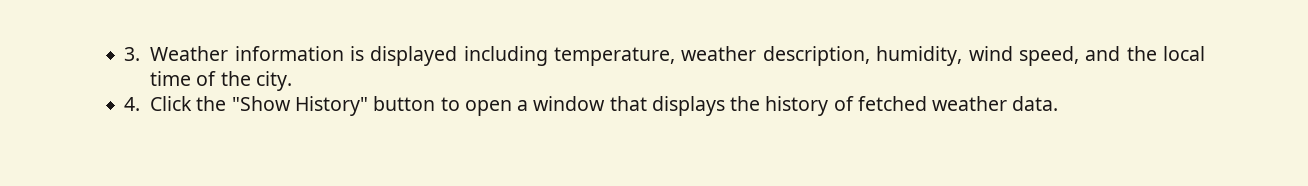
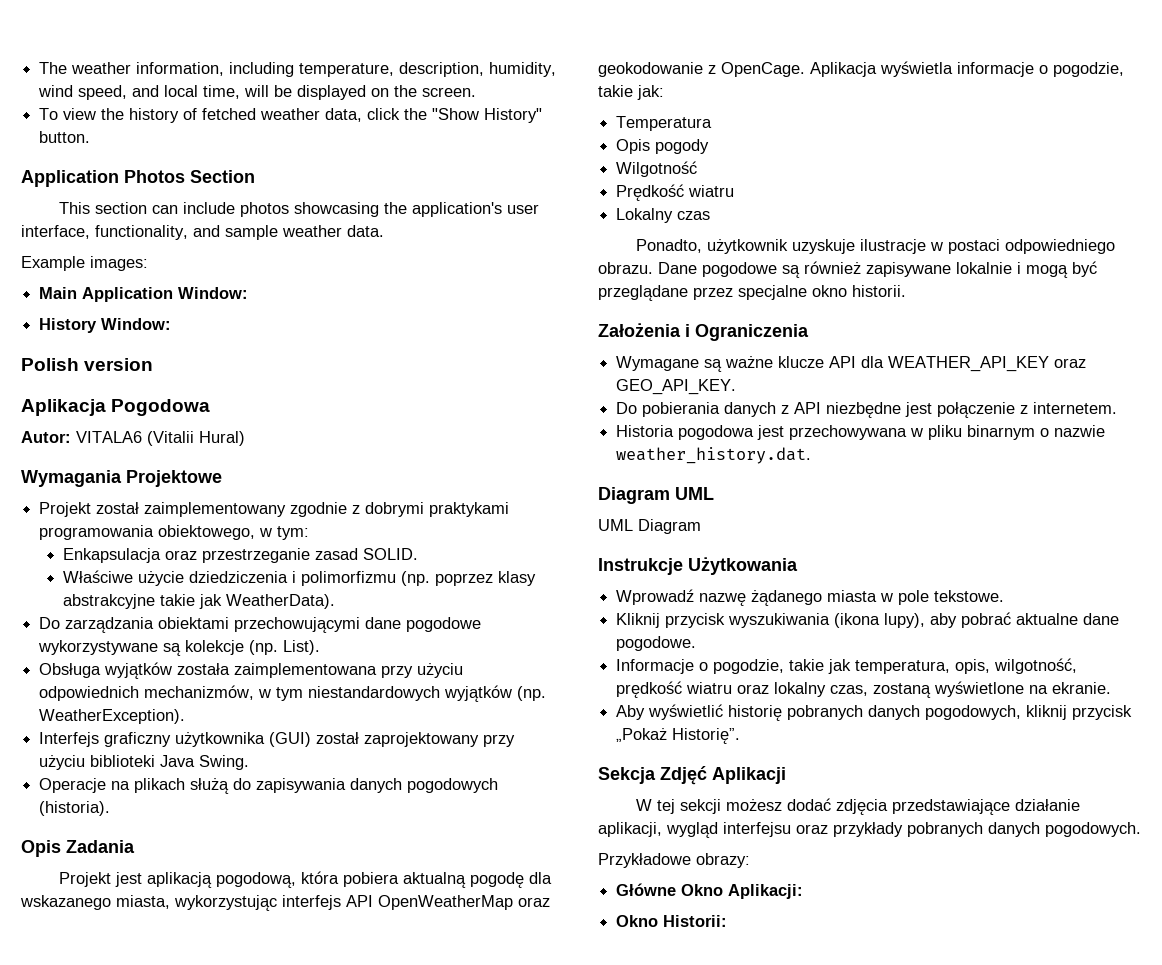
- 3. Weather information is displayed including temperature, weather description, humidity, wind speed, and the local time of the city.
- 4. Click the "Show History" button to open a window that displays the history of fetched weather data.
+ The weather information, including temperature, description, humidity, wind speed, and local time, will be displayed on the screen.
+ To view the history of fetched weather data, click the "Show History" button.
+ Application Photos Section
+ This section can include photos showcasing the application's user interface, functionality, and sample weather data.
+ Example images:
+ Main Application Window:
+ History Window:
+ Polish version
+ Aplikacja Pogodowa
+ Autor: VITALA6 (Vitalii Hural)
+ Wymagania Projektowe
+ Projekt został zaimplementowany zgodnie z dobrymi praktykami programowania obiektowego, w tym:
+ Enkapsulacja oraz przestrzeganie zasad SOLID.
+ Właściwe użycie dziedziczenia i polimorfizmu (np. poprzez klasy abstrakcyjne takie jak WeatherData).
+ Do zarządzania obiektami przechowującymi dane pogodowe wykorzystywane są kolekcje (np. List).
+ Obsługa wyjątków została zaimplementowana przy użyciu odpowiednich mechanizmów, w tym niestandardowych wyjątków (np. WeatherException).
+ Interfejs graficzny użytkownika (GUI) został zaprojektowany przy użyciu biblioteki Java Swing.
+ Operacje na plikach służą do zapisywania danych pogodowych (historia).
+ Opis Zadania
+ Projekt jest aplikacją pogodową, która pobiera aktualną pogodę dla wskazanego miasta, wykorzystując interfejs API OpenWeatherMap oraz geokodowanie z OpenCage. Aplikacja wyświetla informacje o pogodzie, takie jak:
+ Temperatura
+ Opis pogody
+ Wilgotność
+ Prędkość wiatru
+ Lokalny czas
+ Ponadto, użytkownik uzyskuje ilustracje w postaci odpowiedniego obrazu. Dane pogodowe są również zapisywane lokalnie i mogą być przeglądane przez specjalne okno historii.
+ Założenia i Ograniczenia
+ Wymagane są ważne klucze API dla WEATHER_API_KEY oraz GEO_API_KEY.
+ Do pobierania danych z API niezbędne jest połączenie z internetem.
+ Historia pogodowa jest przechowywana w pliku binarnym o nazwie weather_history.dat.
+ Diagram UML
+ UML Diagram
+ Instrukcje Użytkowania
+ Wprowadź nazwę żądanego miasta w pole tekstowe.
+ Kliknij przycisk wyszukiwania (ikona lupy), aby pobrać aktualne dane pogodowe.
+ Informacje o pogodzie, takie jak temperatura, opis, wilgotność, prędkość wiatru oraz lokalny czas, zostaną wyświetlone na ekranie.
+ Aby wyświetlić historię pobranych danych pogodowych, kliknij przycisk „Pokaż Historię”.
+ Sekcja Zdjęć Aplikacji
+ W tej sekcji możesz dodać zdjęcia przedstawiające działanie aplikacji, wygląd interfejsu oraz przykłady pobranych danych pogodowych.
+ Przykładowe obrazy:
+ Główne Okno Aplikacji:
+ Okno Historii:

